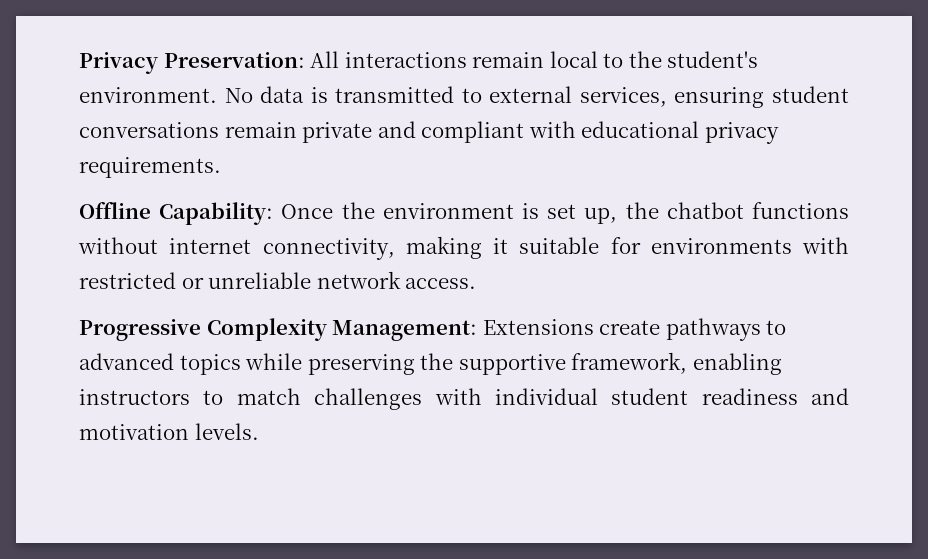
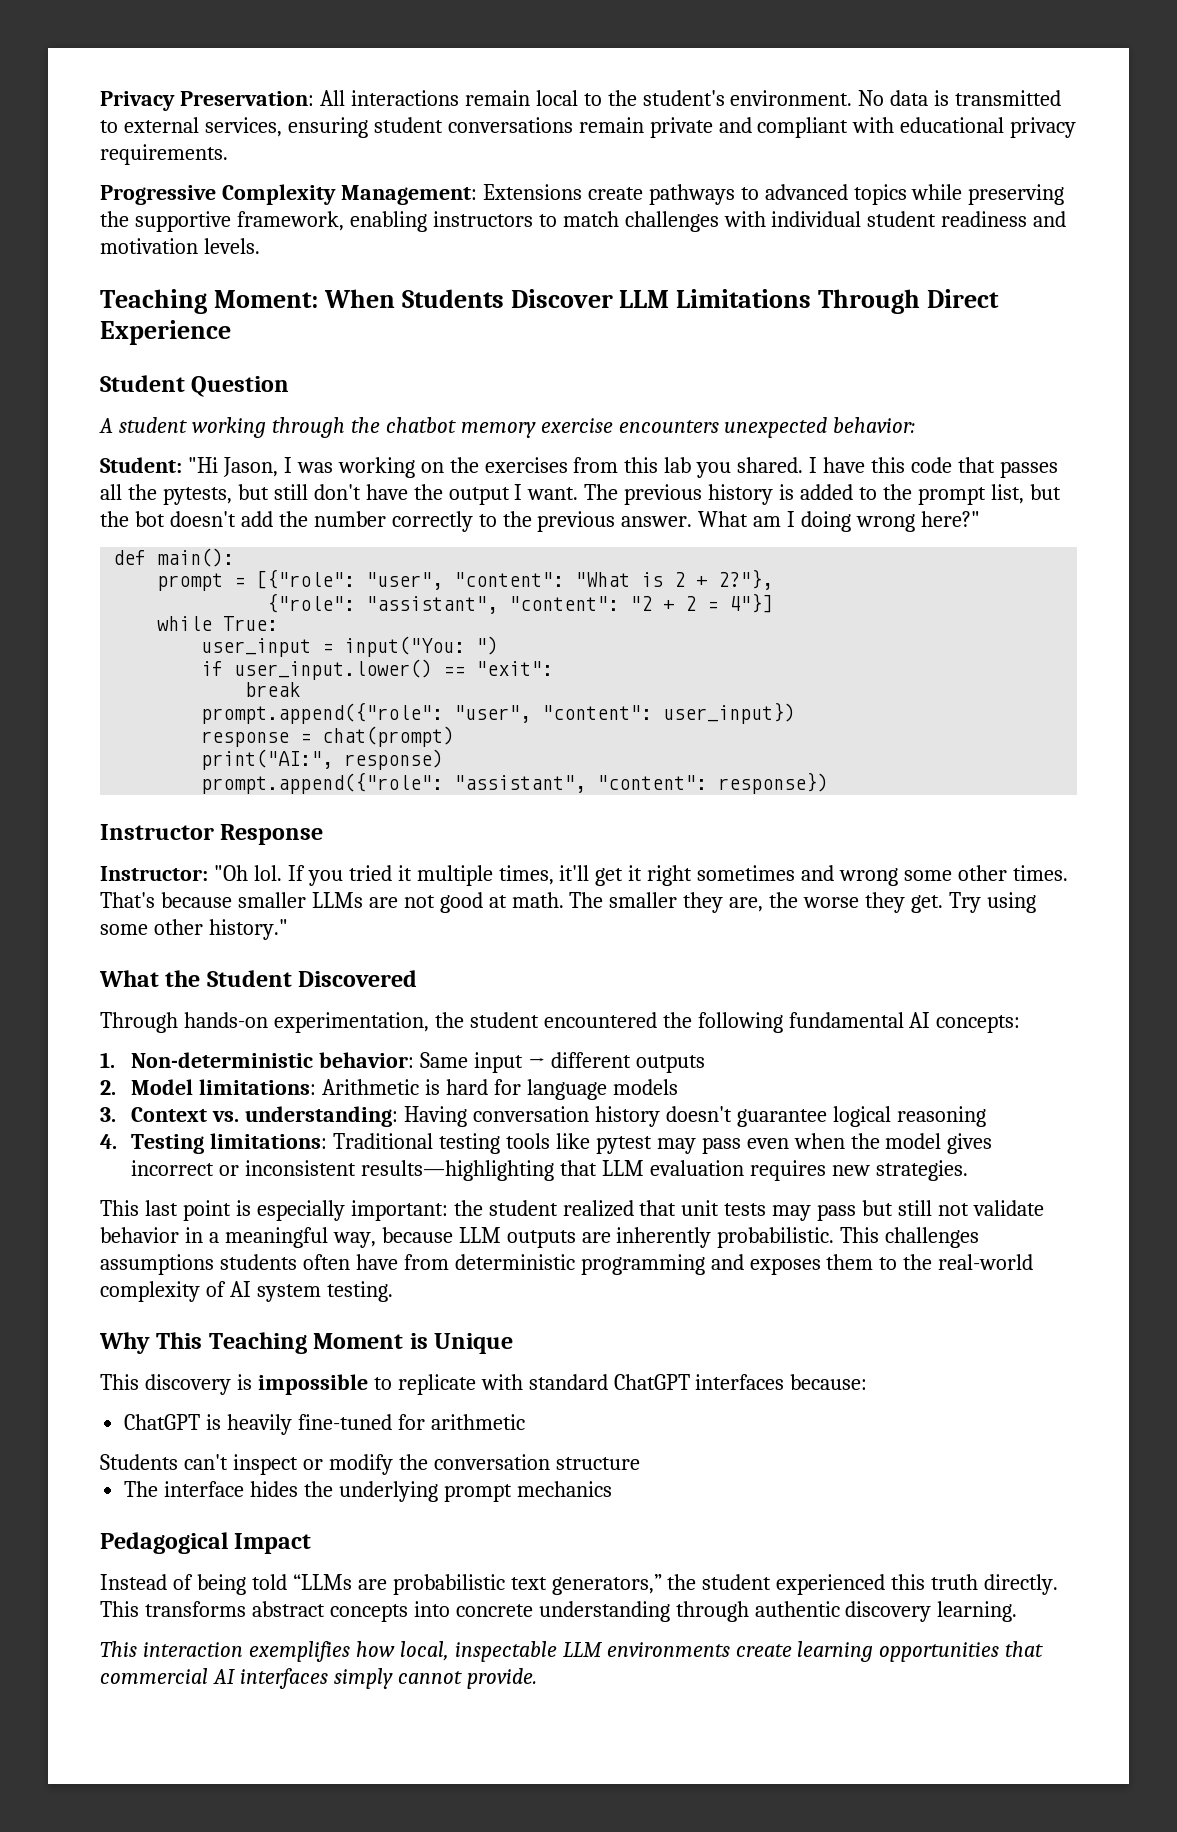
- Offline Capability: Once the environment is set up, the chatbot functions without internet connectivity, making it suitable for environments with restricted or unreliable network access.
+ Teaching Moment: When Students Discover LLM Limitations Through Direct Experience
+ Student Question
+ A student working through the chatbot memory exercise encounters unexpected behavior:
+ Student: "Hi Jason, I was working on the exercises from this lab you shared. I have this code that passes all the pytests, but still don't have the output I want. The previous history is added to the prompt list, but the bot doesn't add the number correctly to the previous answer. What am I doing wrong here?"
+ def main():
+ prompt = [{"role": "user", "content": "What is 2 + 2?"},
+ {"role": "assistant", "content": "2 + 2 = 4"}]
+ while True:
+ user_input = input("You: ")
+ if user_input.lower() == "exit":
+ break
+ prompt.append({"role": "user", "content": user_input})
+ response = chat(prompt)
+ print("AI:", response)
+ prompt.append({"role": "assistant", "content": response})
+ Instructor Response
+ Instructor: "Oh lol. If you tried it multiple times, it'll get it right sometimes and wrong some other times. That's because smaller LLMs are not good at math. The smaller they are, the worse they get. Try using some other history."
+ What the Student Discovered
+ Through hands-on experimentation, the student encountered the following fundamental AI concepts:
+ 1. Non-deterministic behavior: Same input → different outputs
+ 2. Model limitations: Arithmetic is hard for language models
+ 3. Context vs. understanding: Having conversation history doesn't guarantee logical reasoning
+ 4. Testing limitations: Traditional testing tools like pytest may pass even when the model gives incorrect or inconsistent results—highlighting that LLM evaluation requires new strategies.
+ This last point is especially important: the student realized that unit tests may pass but still not validate behavior in a meaningful way, because LLM outputs are inherently probabilistic. This challenges assumptions students often have from deterministic programming and exposes them to the real-world complexity of AI system testing.
+ Why This Teaching Moment is Unique
+ This discovery is impossible to replicate with standard ChatGPT interfaces because:
+ ChatGPT is heavily fine-tuned for arithmetic
+ Students can't inspect or modify the conversation structure
+ The interface hides the underlying prompt mechanics
+ Pedagogical Impact
+ Instead of being told “LLMs are probabilistic text generators,” the student experienced this truth directly. This transforms abstract concepts into concrete understanding through authentic discovery learning.
+ This interaction exemplifies how local, inspectable LLM environments create learning opportunities that commercial AI interfaces simply cannot provide.

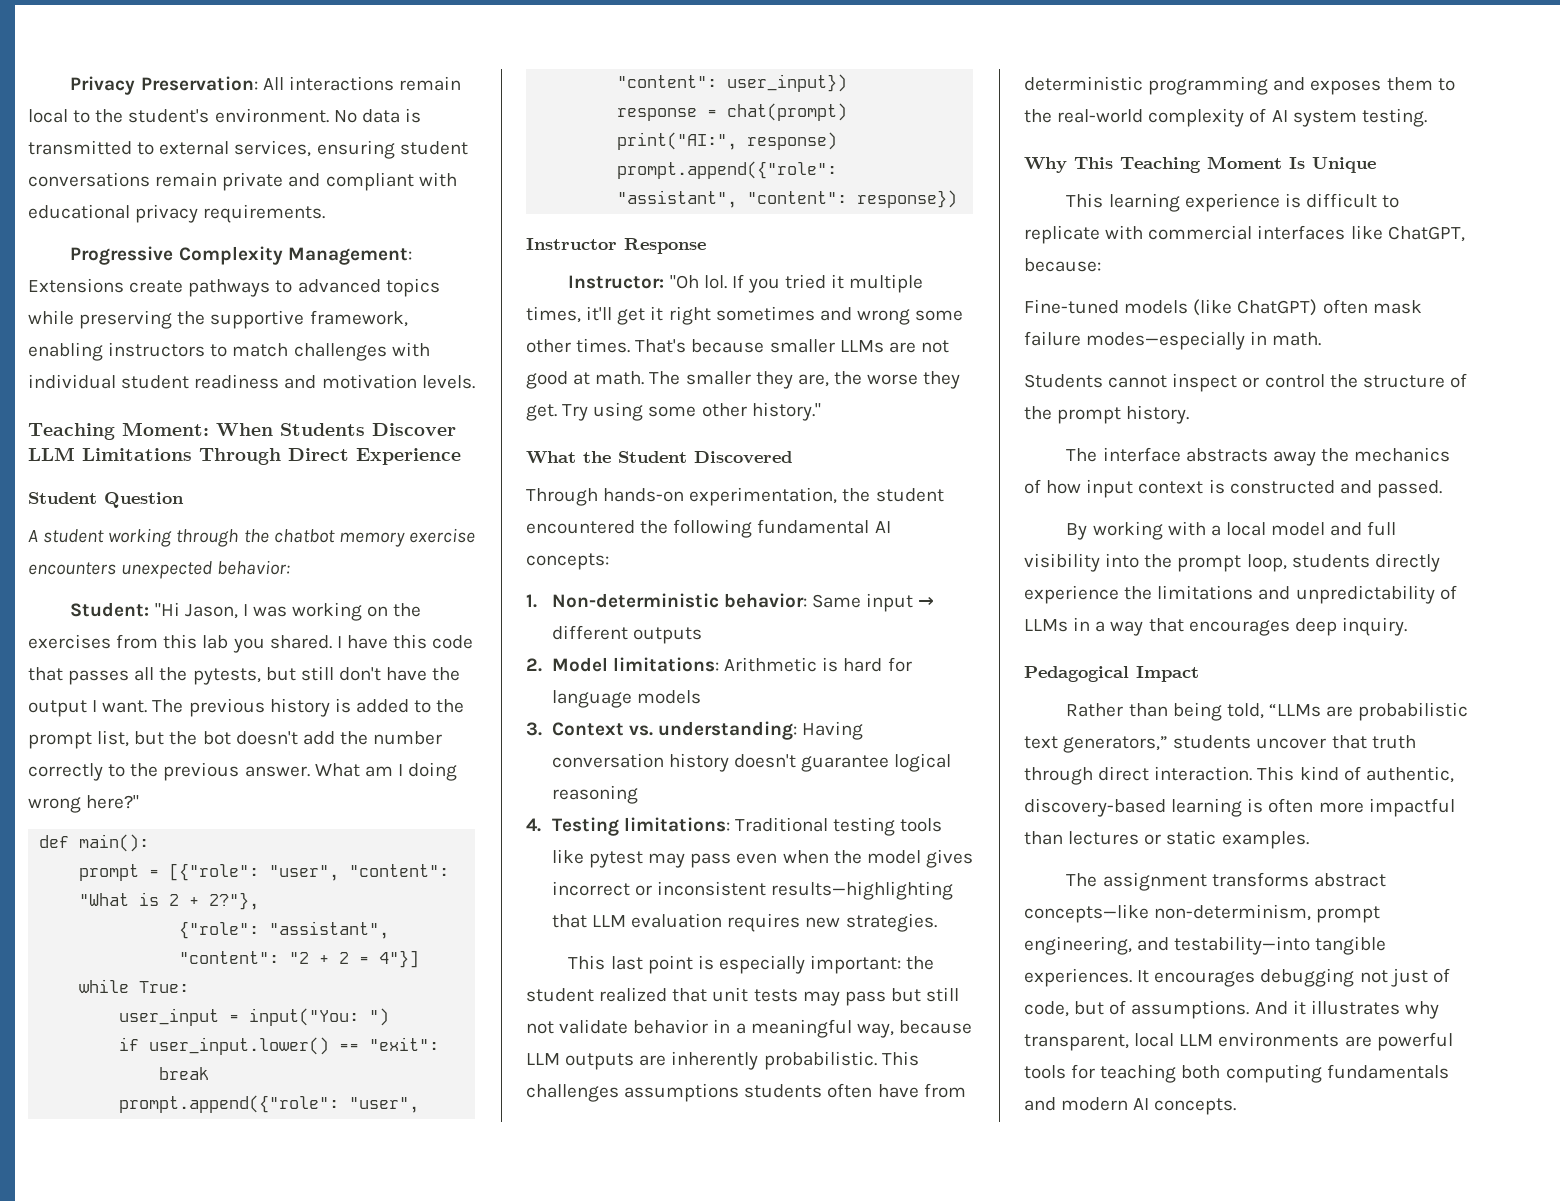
- Why This Teaching Moment is Unique
+ Why This Teaching Moment Is Unique
- This discovery is impossible to replicate with standard ChatGPT interfaces because:
- ChatGPT is heavily fine-tuned for arithmetic
- Students can't inspect or modify the conversation structure
- The interface hides the underlying prompt mechanics
+ This learning experience is difficult to replicate with commercial interfaces like ChatGPT, because:
+ Fine-tuned models (like ChatGPT) often mask failure modes—especially in math.
+ Students cannot inspect or control the structure of the prompt history.
+ The interface abstracts away the mechanics of how input context is constructed and passed.
+ By working with a local model and full visibility into the prompt loop, students directly experience the limitations and unpredictability of LLMs in a way that encourages deep inquiry.
  Pedagogical Impact
- Instead of being told “LLMs are probabilistic text generators,” the student experienced this truth directly. This transforms abstract concepts into concrete understanding through authentic discovery learning.
- This interaction exemplifies how local, inspectable LLM environments create learning opportunities that commercial AI interfaces simply cannot provide.
+ Rather than being told, “LLMs are probabilistic text generators,” students uncover that truth through direct interaction. This kind of authentic, discovery-based learning is often more impactful than lectures or static examples.
+ The assignment transforms abstract concepts—like non-determinism, prompt engineering, and testability—into tangible experiences. It encourages debugging not just of code, but of assumptions. And it illustrates why transparent, local LLM environments are powerful tools for teaching both computing fundamentals and modern AI concepts.

